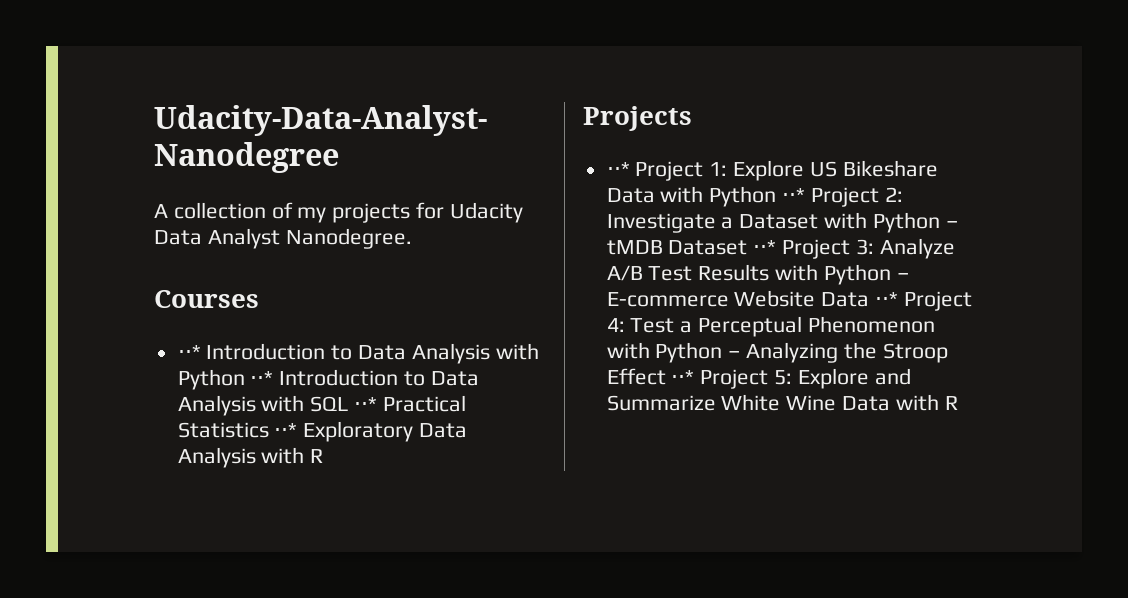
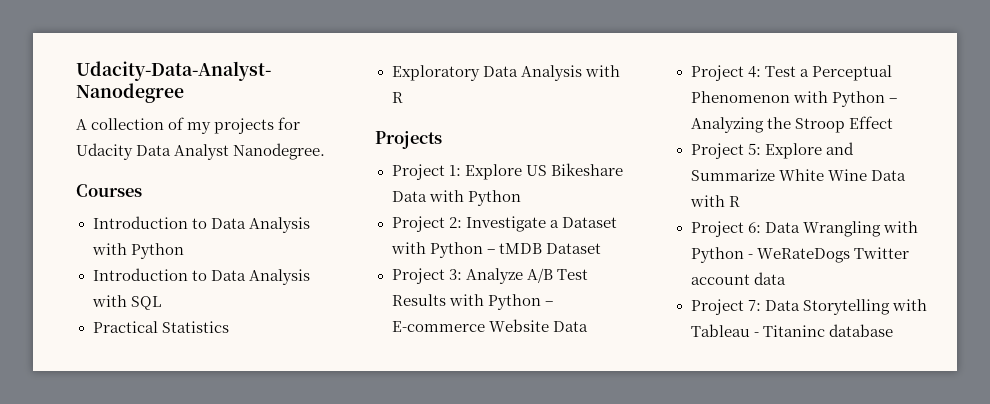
- ⋅⋅* Introduction to Data Analysis with Python ⋅⋅* Introduction to Data Analysis with SQL ⋅⋅* Practical Statistics ⋅⋅* Exploratory Data Analysis with R
+ Introduction to Data Analysis with Python
+ Introduction to Data Analysis with SQL
+ Practical Statistics
+ Exploratory Data Analysis with R
- ⋅⋅* Project 1: Explore US Bikeshare Data with Python ⋅⋅* Project 2: Investigate a Dataset with Python – tMDB Dataset ⋅⋅* Project 3: Analyze A/B Test Results with Python – E-commerce Website Data ⋅⋅* Project 4: Test a Perceptual Phenomenon with Python – Analyzing the Stroop Effect ⋅⋅* Project 5: Explore and Summarize White Wine Data with R
+ Project 1: Explore US Bikeshare Data with Python
+ Project 2: Investigate a Dataset with Python – tMDB Dataset
+ Project 3: Analyze A/B Test Results with Python – E-commerce Website Data
+ Project 4: Test a Perceptual Phenomenon with Python – Analyzing the Stroop Effect
+ Project 5: Explore and Summarize White Wine Data with R
+ Project 6: Data Wrangling with Python - WeRateDogs Twitter account data
+ Project 7: Data Storytelling with Tableau - Titaninc database

